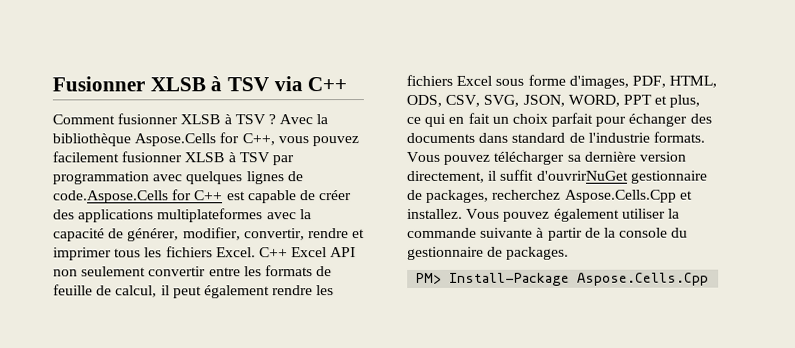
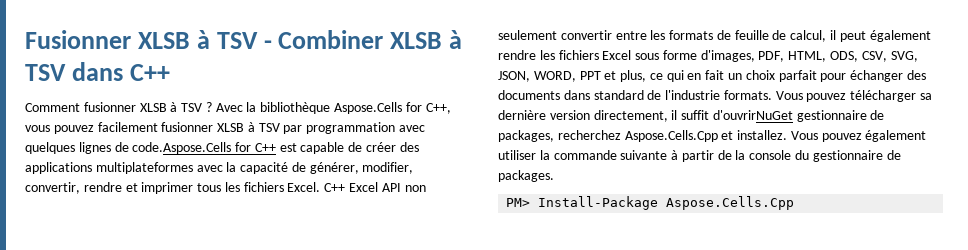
- Fusionner XLSB à TSV via C++
+ Fusionner XLSB à TSV - Combiner XLSB à TSV dans C++

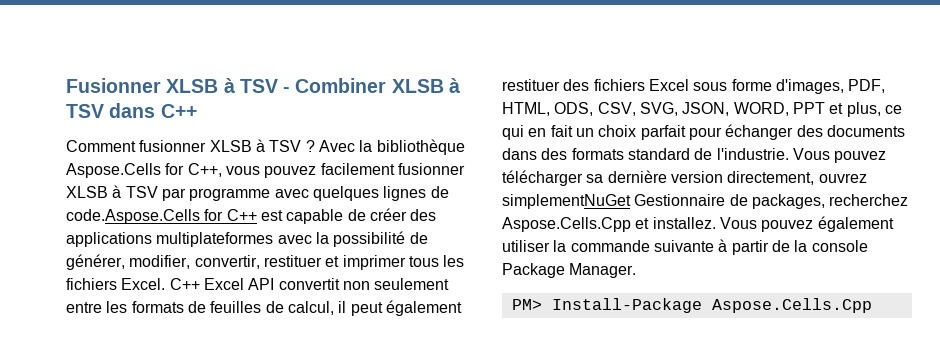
- Avec la bibliothèque Aspose.Cells for C++, vous pouvez facilement fusionner XLSB à TSV par programmation avec quelques lignes de code.Aspose.Cells for C++ est capable de créer des applications multiplateformes avec la capacité de générer, modifier, convertir, rendre et imprimer tous les fichiers Excel.
+ Avec la bibliothèque Aspose.Cells for C++, vous pouvez facilement fusionner XLSB à TSV par programme avec quelques lignes de code.Aspose.Cells for C++ est capable de créer des applications multiplateformes avec la possibilité de générer, modifier, convertir, restituer et imprimer tous les fichiers Excel.
- C++ Excel API non seulement convertir entre les formats de feuille de calcul, il peut également rendre les fichiers Excel sous forme d'images, PDF, HTML, ODS, CSV, SVG, JSON, WORD, PPT et plus, ce qui en fait un choix parfait pour échanger des documents dans standard de l'industrie formats.
+ C++ Excel API convertit non seulement entre les formats de feuilles de calcul, il peut également restituer des fichiers Excel sous forme d'images, PDF, HTML, ODS, CSV, SVG, JSON, WORD, PPT et plus, ce qui en fait un choix parfait pour échanger des documents dans des formats standard de l'industrie.
- Vous pouvez télécharger sa dernière version directement, il suffit d'ouvrirNuGet gestionnaire de packages, recherchez Aspose.Cells.Cpp et installez.
+ Vous pouvez télécharger sa dernière version directement, ouvrez simplementNuGet Gestionnaire de packages, recherchez Aspose.Cells.Cpp et installez.
- Vous pouvez également utiliser la commande suivante à partir de la console du gestionnaire de packages.
+ Vous pouvez également utiliser la commande suivante à partir de la console Package Manager.

